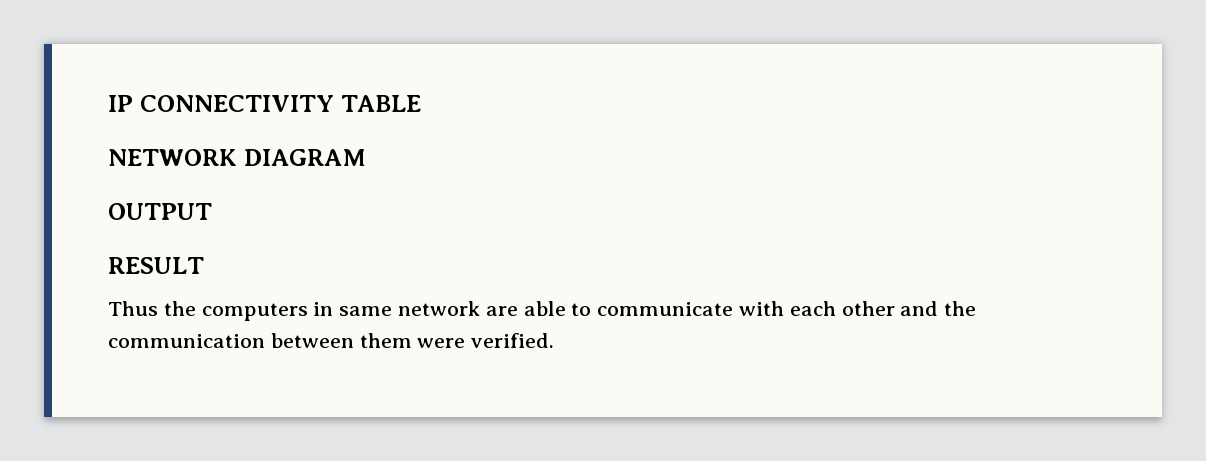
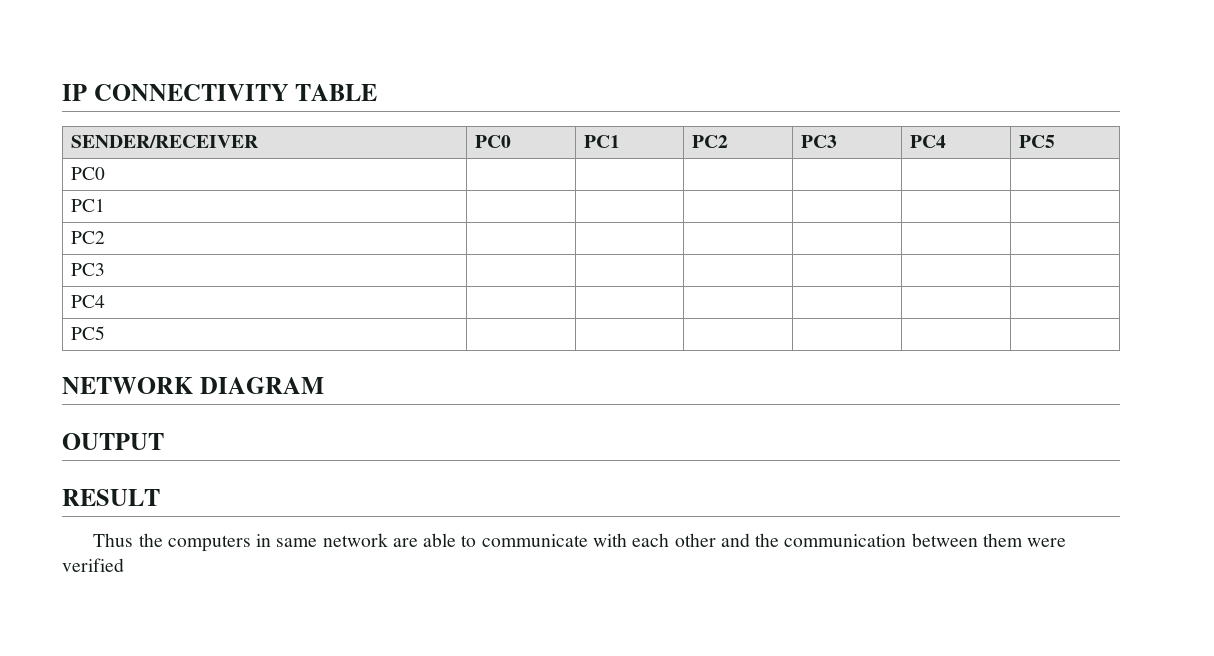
+ SENDER/RECEIVER | PC0 | PC1 | PC2 | PC3 | PC4 | PC5
+ PC0 | | | | | |
+ PC1 | | | | | |
+ PC2 | | | | | |
+ PC3 | | | | | |
+ PC4 | | | | | |
+ PC5 | | | | | |
- Thus the computers in same network are able to communicate with each other and the communication between them were verified.
+ Thus the computers in same network are able to communicate with each other and the communication between them were verified

